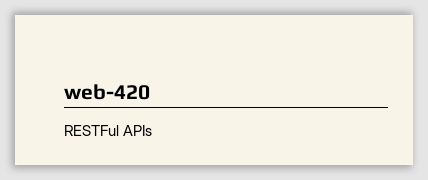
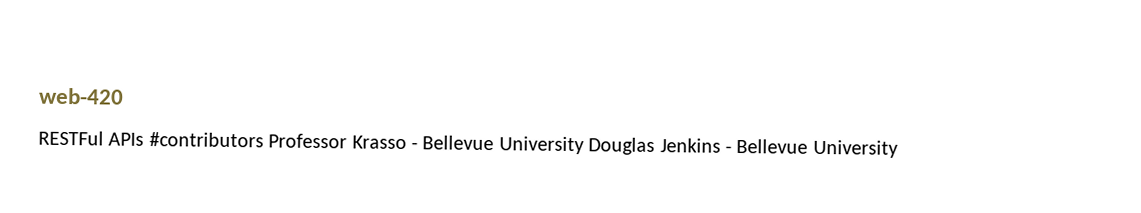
- RESTFul APIs
+ RESTFul APIs #contributors Professor Krasso - Bellevue University Douglas Jenkins - Bellevue University

